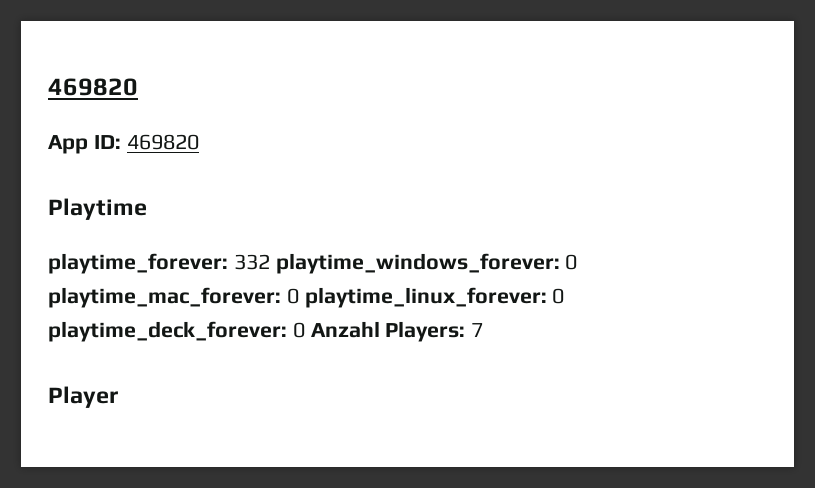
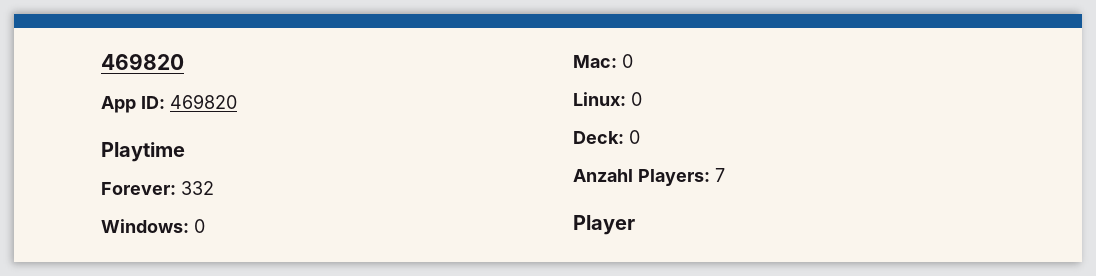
- playtime_forever: 332 playtime_windows_forever: 0 playtime_mac_forever: 0 playtime_linux_forever: 0 playtime_deck_forever: 0 Anzahl Players: 7
+ Forever: 332
+ Windows: 0
+ Mac: 0
+ Linux: 0
+ Deck: 0
+ Anzahl Players: 7

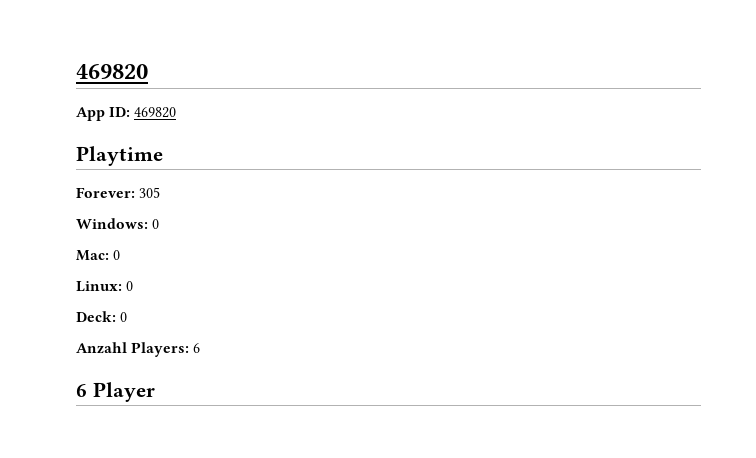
- Forever: 332
+ Forever: 305
- Anzahl Players: 7
- Player
+ Anzahl Players: 6
+ 6 Player

